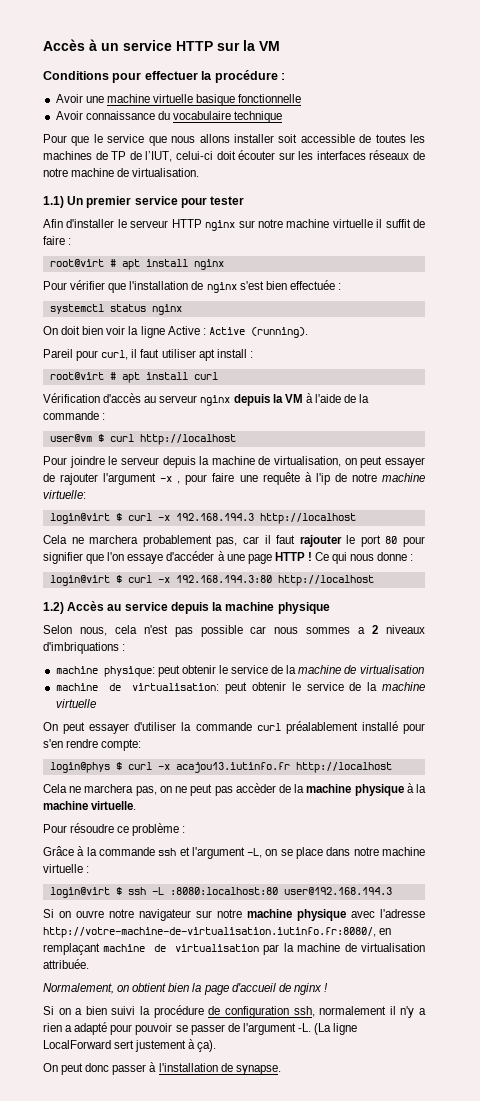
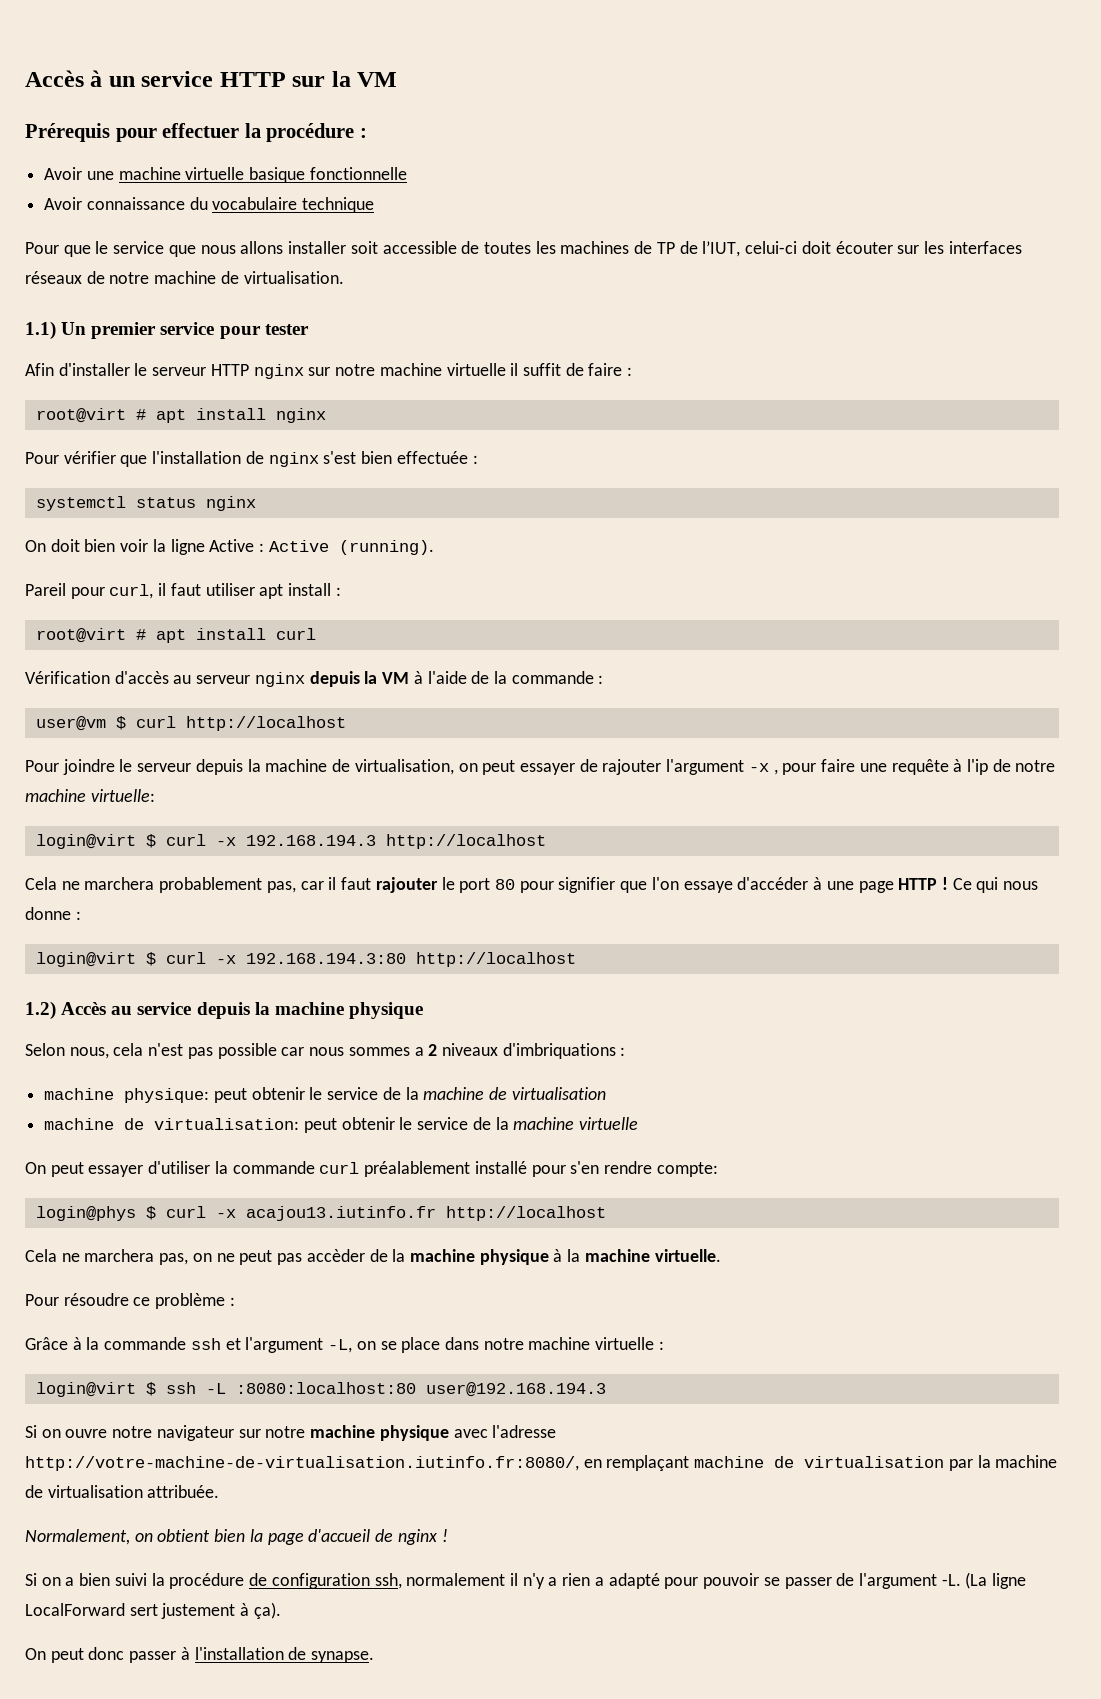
- Conditions pour effectuer la procédure :
+ Prérequis pour effectuer la procédure :

